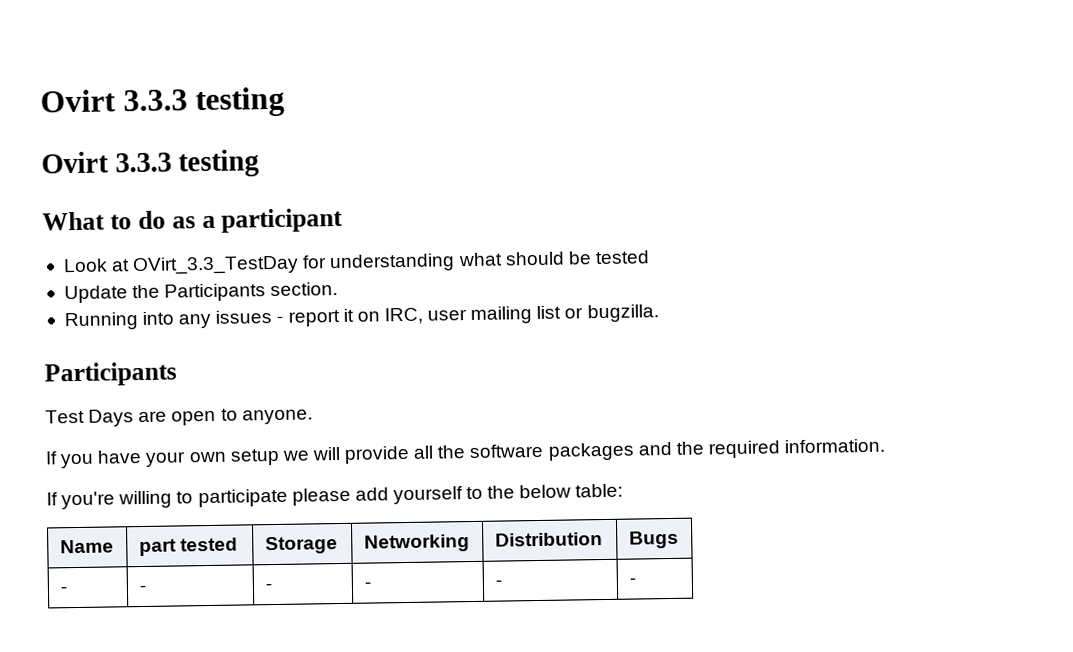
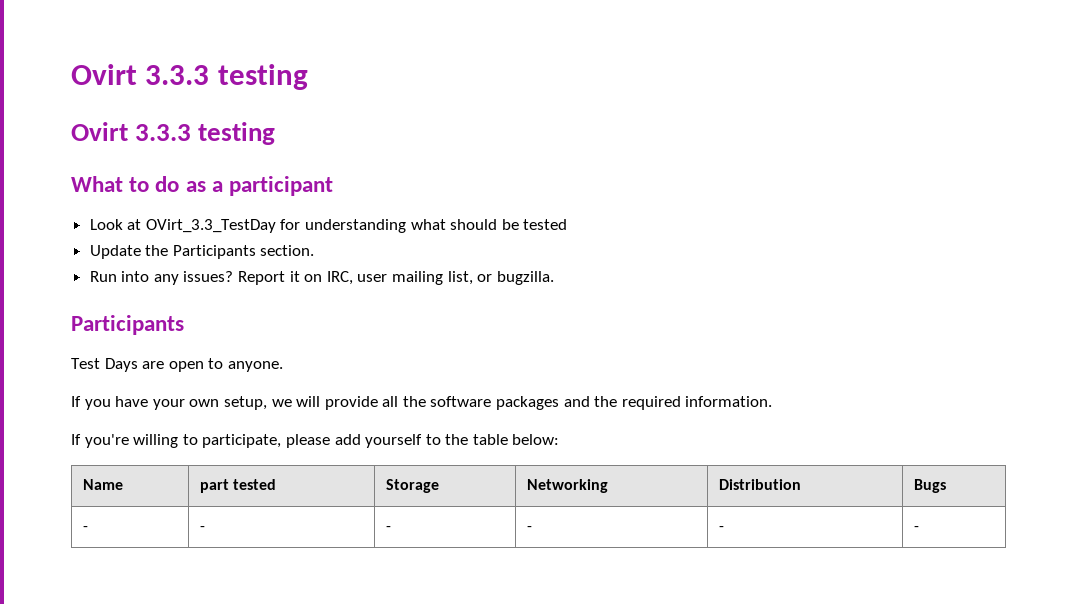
- Running into any issues - report it on IRC, user mailing list or bugzilla.
+ Run into any issues? Report it on IRC, user mailing list, or bugzilla.
- If you have your own setup we will provide all the software packages and the required information.
+ If you have your own setup, we will provide all the software packages and the required information.
- If you're willing to participate please add yourself to the below table:
+ If you're willing to participate, please add yourself to the table below:

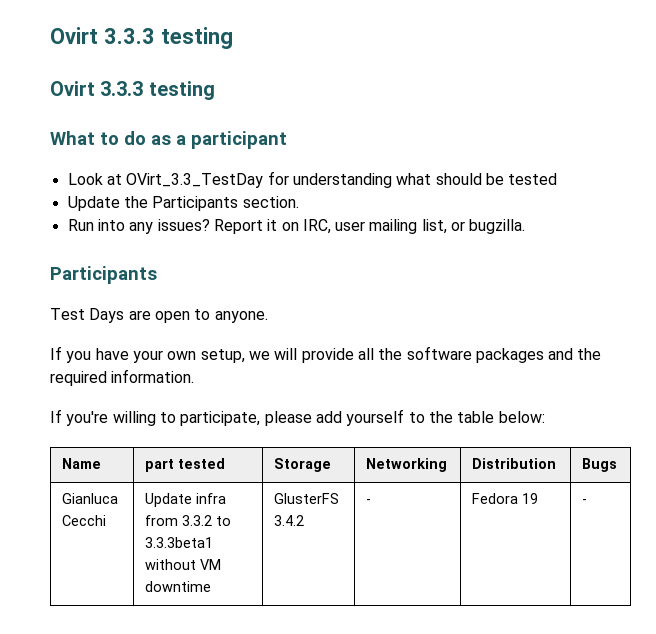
- - | - | - | - | - | -
+ Gianluca Cecchi | Update infra from 3.3.2 to 3.3.3beta1 without VM downtime | GlusterFS 3.4.2 | - | Fedora 19 | -

